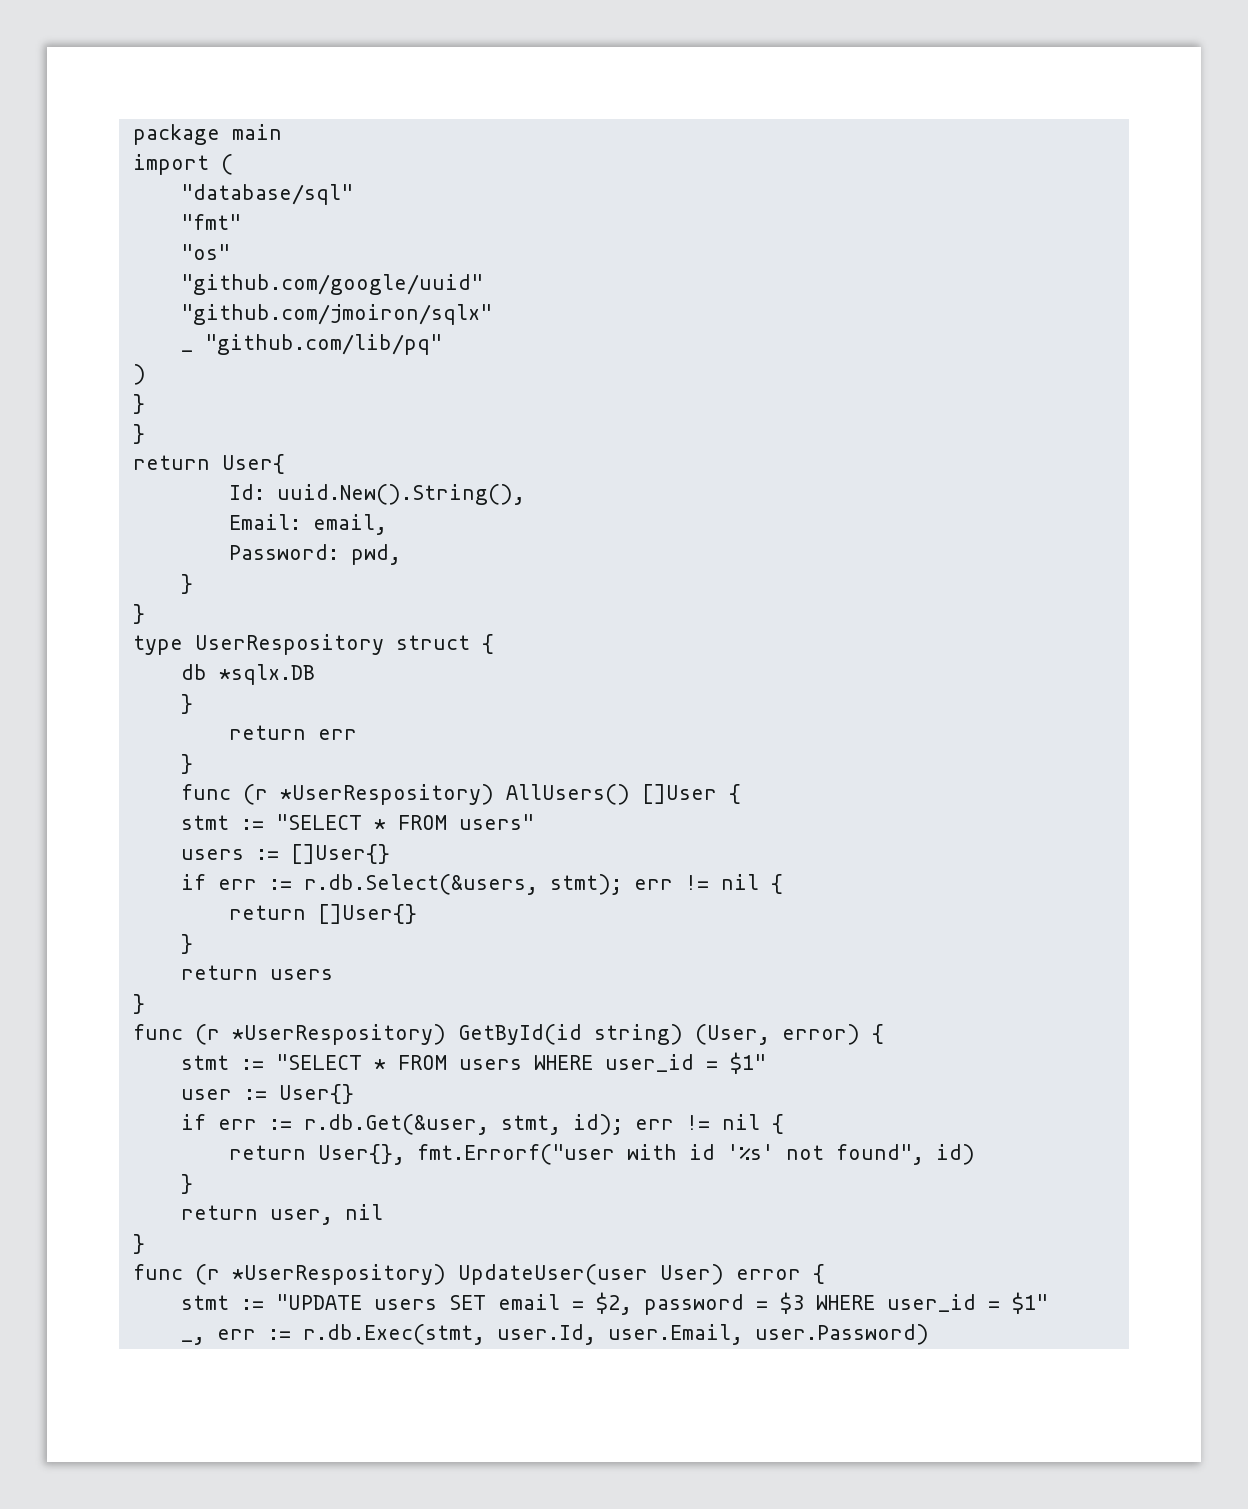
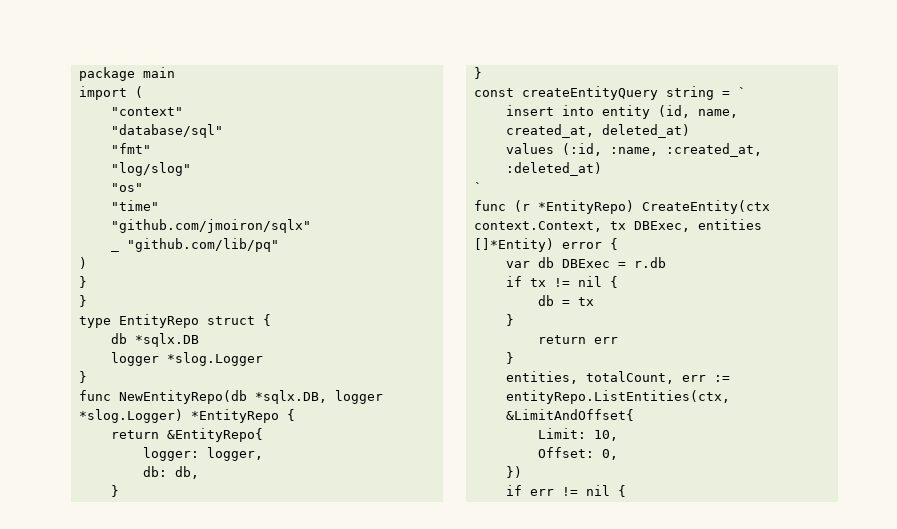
+ "context"
+ "log/slog"
- "github.com/google/uuid"
+ "time"
- return User{
- Id: uuid.New().String(),
- Email: email,
- Password: pwd,
+ type EntityRepo struct {
+ db *sqlx.DB
+ logger *slog.Logger
+ }
+ func NewEntityRepo(db *sqlx.DB, logger *slog.Logger) *EntityRepo {
+ return &EntityRepo{
+ logger: logger,
+ db: db,
  }
  }
- type UserRespository struct {
- db *sqlx.DB
+ const createEntityQuery string = `
+ insert into entity (id, name, created_at, deleted_at)
+ values (:id, :name, :created_at, :deleted_at)
+ `
+ func (r *EntityRepo) CreateEntity(ctx context.Context, tx DBExec, entities []*Entity) error {
+ var db DBExec = r.db
+ if tx != nil {
+ db = tx
- func (r *UserRespository) AllUsers() []User {
- stmt := "SELECT * FROM users"
- users := []User{}
- if err := r.db.Select(&users, stmt); err != nil {
- return []User{}
- }
- return users
- }
- func (r *UserRespository) GetById(id string) (User, error) {
- stmt := "SELECT * FROM users WHERE user_id = $1"
- user := User{}
- if err := r.db.Get(&user, stmt, id); err != nil {
- return User{}, fmt.Errorf("user with id '%s' not found", id)
- }
- return user, nil
- }
- func (r *UserRespository) UpdateUser(user User) error {
- stmt := "UPDATE users SET email = $2, password = $3 WHERE user_id = $1"
- _, err := r.db.Exec(stmt, user.Id, user.Email, user.Password)
+ entities, totalCount, err := entityRepo.ListEntities(ctx, &LimitAndOffset{
+ Limit: 10,
+ Offset: 0,
+ })
+ if err != nil {

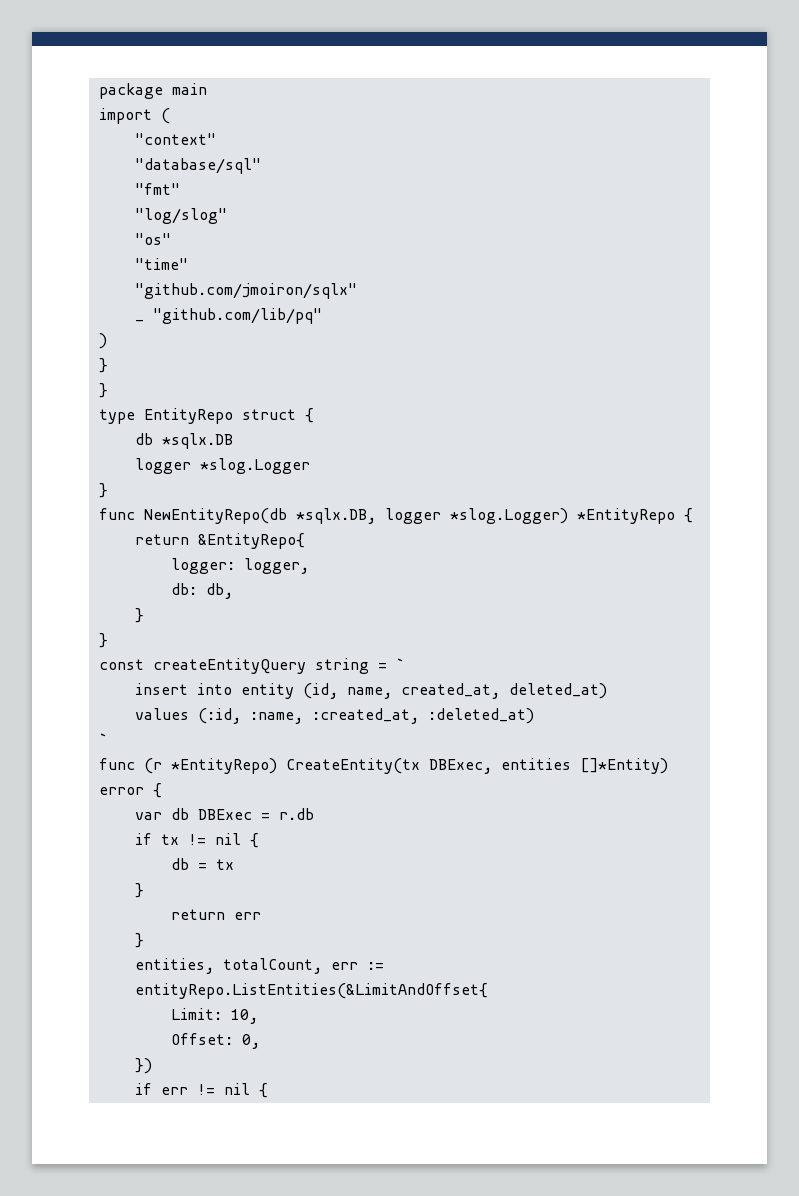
- func (r *EntityRepo) CreateEntity(ctx context.Context, tx DBExec, entities []*Entity) error {
+ func (r *EntityRepo) CreateEntity(tx DBExec, entities []*Entity) error {
- entities, totalCount, err := entityRepo.ListEntities(ctx, &LimitAndOffset{
+ entities, totalCount, err := entityRepo.ListEntities(&LimitAndOffset{

